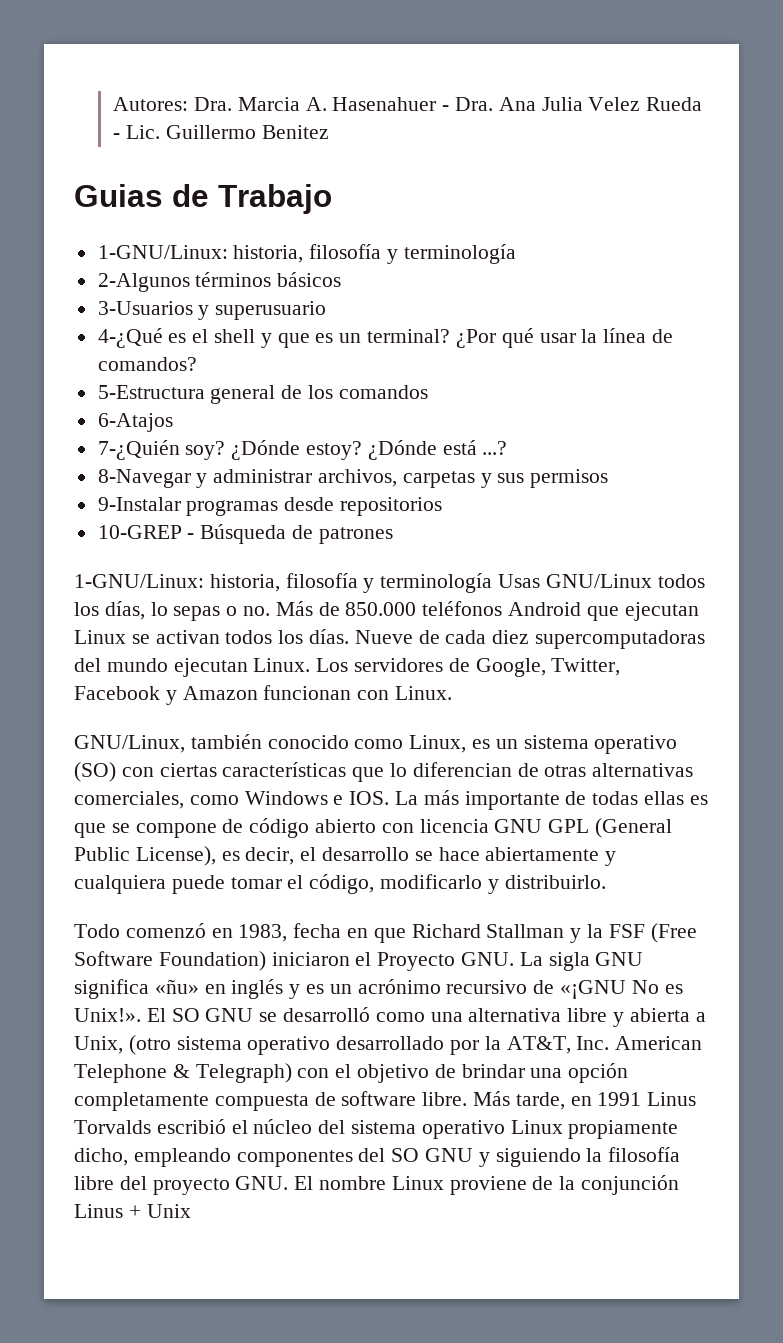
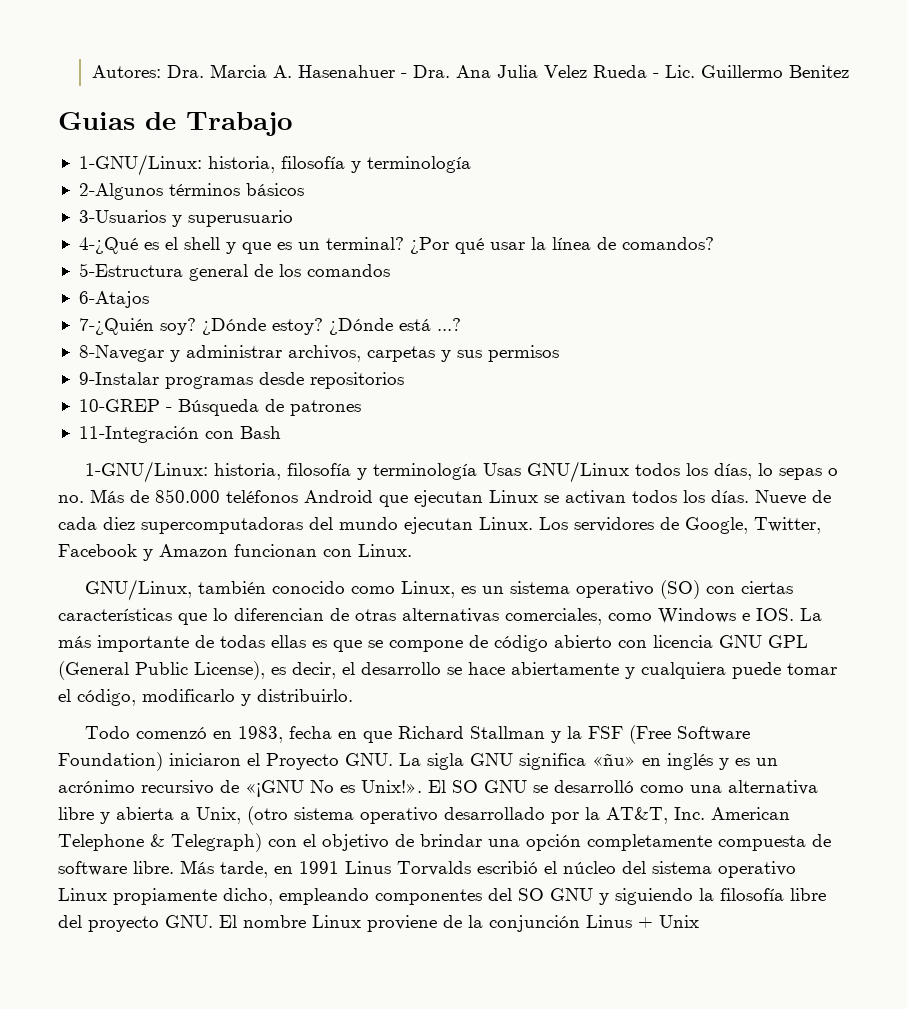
+ 11-Integración con Bash

